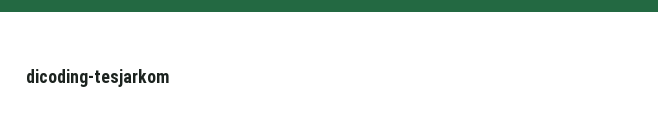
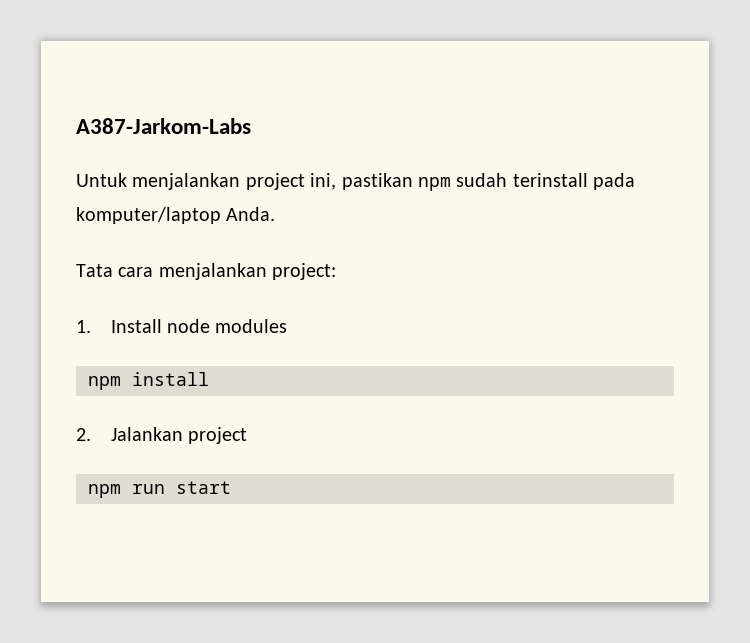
- dicoding-tesjarkom
+ A387-Jarkom-Labs
+ Untuk menjalankan project ini, pastikan npm sudah terinstall pada komputer/laptop Anda.
+ Tata cara menjalankan project:
+ 1. Install node modules
+ npm install
+ 2. Jalankan project
+ npm run start

